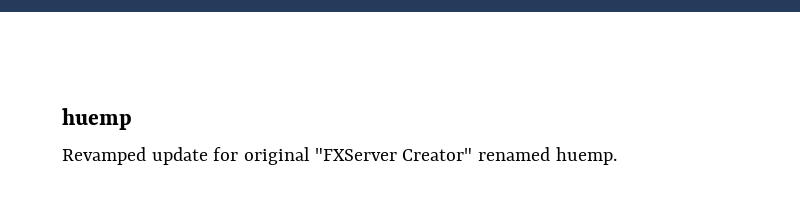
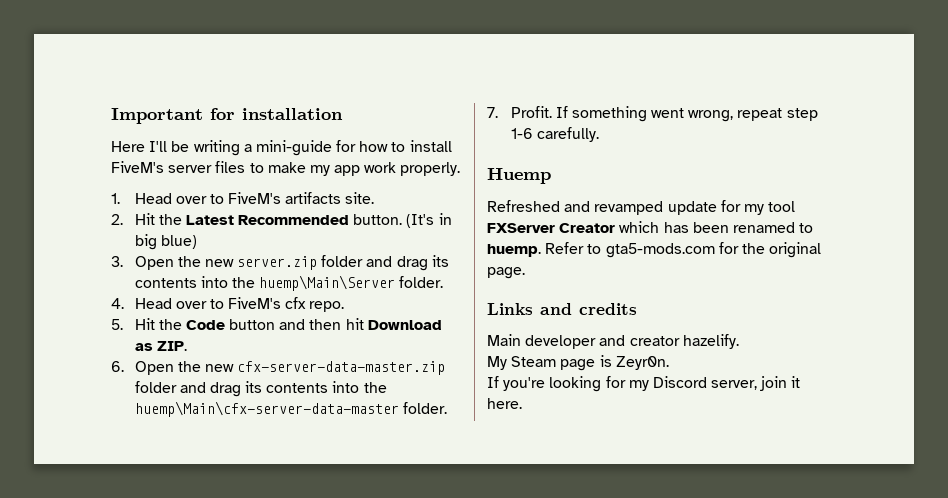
- huemp
- Revamped update for original "FXServer Creator" renamed huemp.
+ Important for installation
+ Here I'll be writing a mini-guide for how to install FiveM's server files to make my app work properly.
+ 1. Head over to FiveM's artifacts site.
+ 2. Hit the Latest Recommended button. (It's in big blue)
+ 3. Open the new server.zip folder and drag its contents into the huemp\Main\Server folder.
+ 4. Head over to FiveM's cfx repo.
+ 5. Hit the Code button and then hit Download as ZIP.
+ 6. Open the new cfx-server-data-master.zip folder and drag its contents into the huemp\Main\cfx-server-data-master folder.
+ 7. Profit. If something went wrong, repeat step 1-6 carefully.
+ Huemp
+ Refreshed and revamped update for my tool FXServer Creator which has been renamed to huemp. Refer to gta5-mods.com for the original page.
+ Links and credits
+ Main developer and creator hazelify.
+ My Steam page is Zeyr0n.
+ If you're looking for my Discord server, join it here.

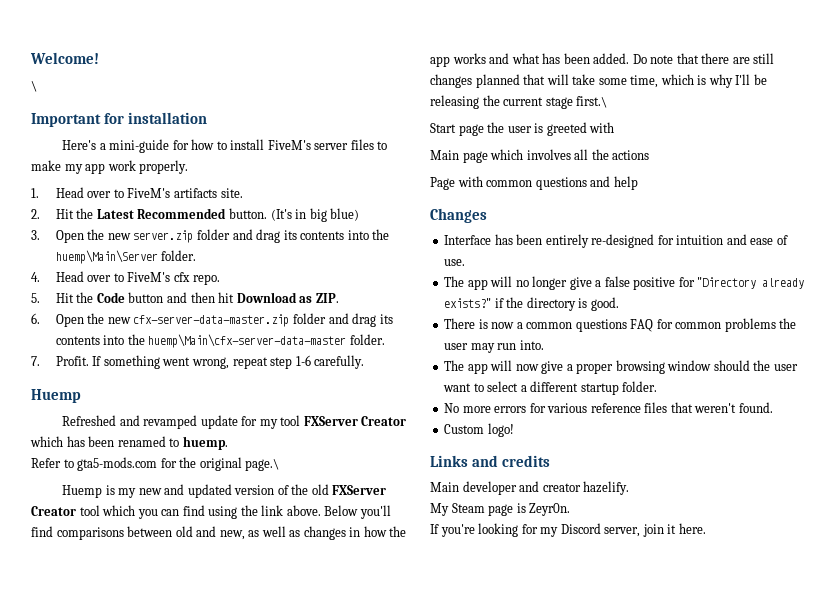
+ Welcome!
+ \
- Here I'll be writing a mini-guide for how to install FiveM's server files to make my app work properly.
+ Here's a mini-guide for how to install FiveM's server files to make my app work properly.
- Refreshed and revamped update for my tool FXServer Creator which has been renamed to huemp. Refer to gta5-mods.com for the original page.
+ Refreshed and revamped update for my tool FXServer Creator which has been renamed to huemp.
+ Refer to gta5-mods.com for the original page.\
+ Huemp is my new and updated version of the old FXServer Creator tool which you can find using the link above. Below you'll find comparisons between old and new, as well as changes in how the app works and what has been added. Do note that there are still changes planned that will take some time, which is why I'll be releasing the current stage first.\
+ Start page the user is greeted with
+ Main page which involves all the actions
+ Page with common questions and help
+ Changes
+ Interface has been entirely re-designed for intuition and ease of use.
+ The app will no longer give a false positive for "Directory already exists?" if the directory is good.
+ There is now a common questions FAQ for common problems the user may run into.
+ The app will now give a proper browsing window should the user want to select a different startup folder.
+ No more errors for various reference files that weren't found.
+ Custom logo!

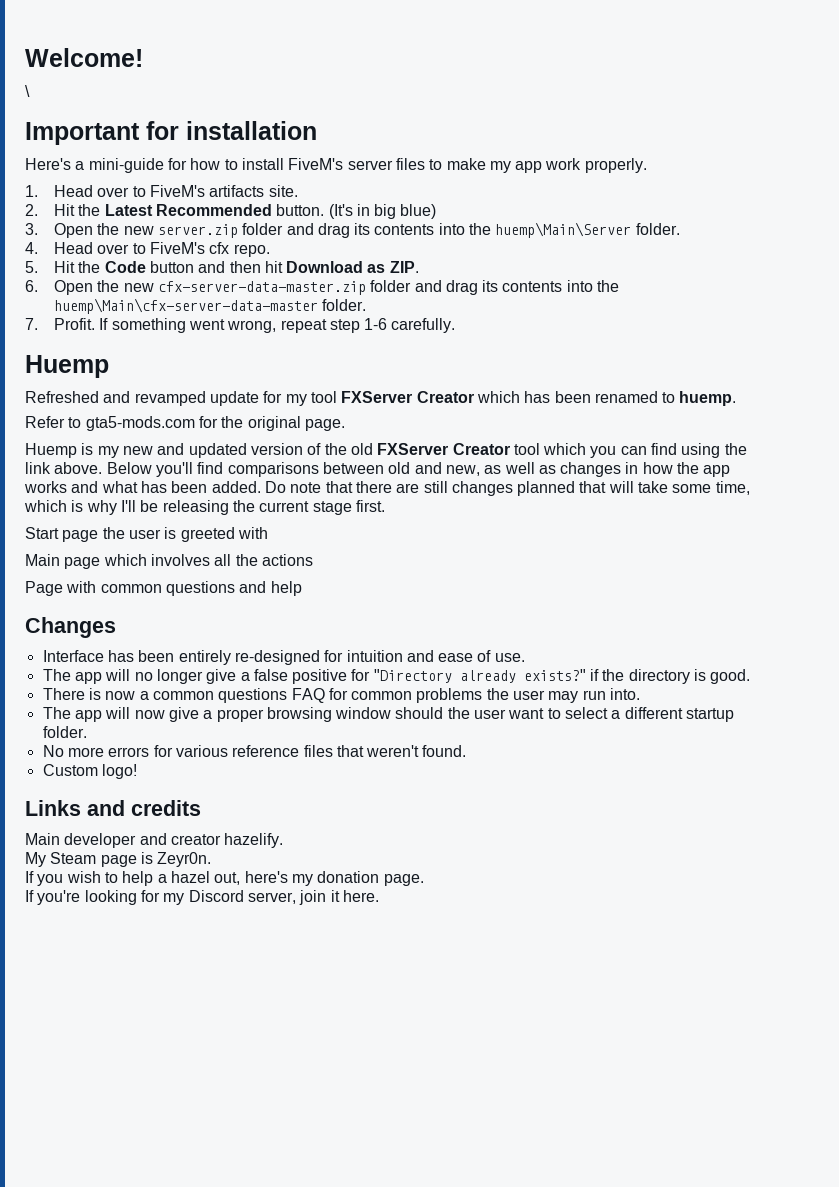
- Refer to gta5-mods.com for the original page.\
+ Refer to gta5-mods.com for the original page.
- Do note that there are still changes planned that will take some time, which is why I'll be releasing the current stage first.\
+ Do note that there are still changes planned that will take some time, which is why I'll be releasing the current stage first.
+ If you wish to help a hazel out, here's my donation page.

